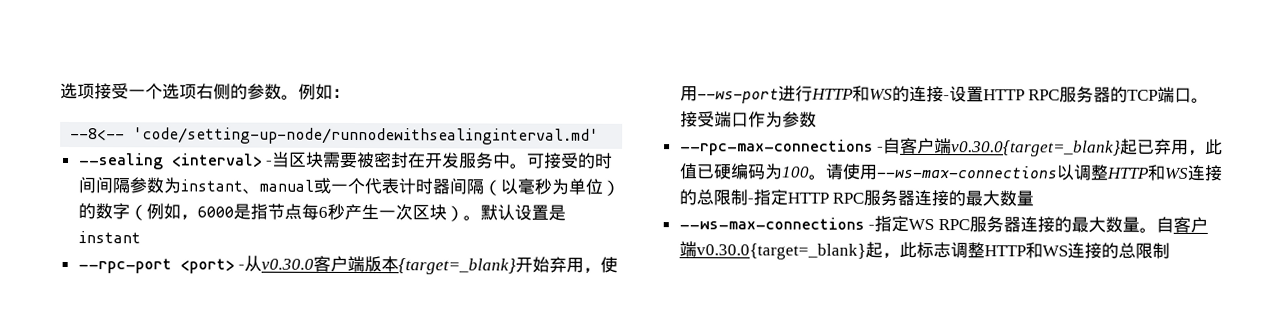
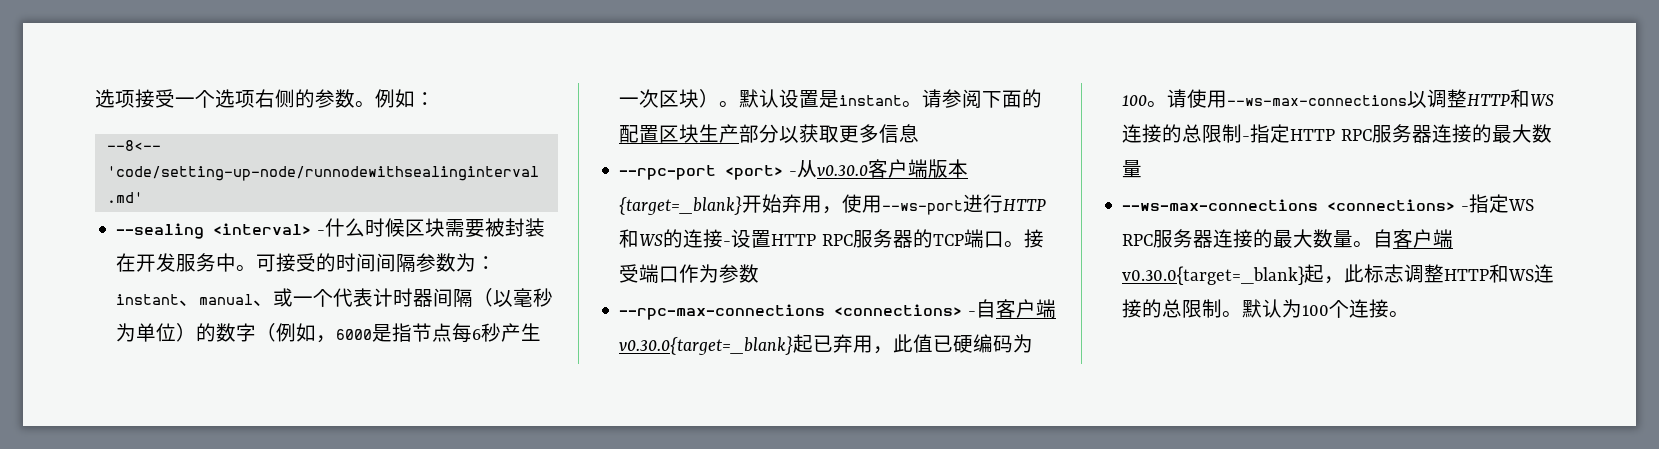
- --sealing <interval> -当区块需要被密封在开发服务中。
+ --sealing <interval> -什么时候区块需要被封装在开发服务中。
- 可接受的时间间隔参数为instant、manual或一个代表计时器间隔（以毫秒为单位）的数字（例如，6000是指节点每6秒产生一次区块）。
+ 可接受的时间间隔参数为：instant、manual、或一个代表计时器间隔（以毫秒为单位）的数字（例如，6000是指节点每6秒产生一次区块）。
- 默认设置是instant
+ 默认设置是instant。请参阅下面的配置区块生产部分以获取更多信息
- --rpc-max-connections -自客户端v0.30.0{target=_blank}起已弃用，此值已硬编码为100。
+ --rpc-max-connections <connections> -自客户端v0.30.0{target=_blank}起已弃用，此值已硬编码为100。
- --ws-max-connections -指定WS RPC服务器连接的最大数量。
+ --ws-max-connections <connections> -指定WS RPC服务器连接的最大数量。
- 自客户端v0.30.0{target=_blank}起，此标志调整HTTP和WS连接的总限制
+ 自客户端v0.30.0{target=_blank}起，此标志调整HTTP和WS连接的总限制。默认为100个连接。

